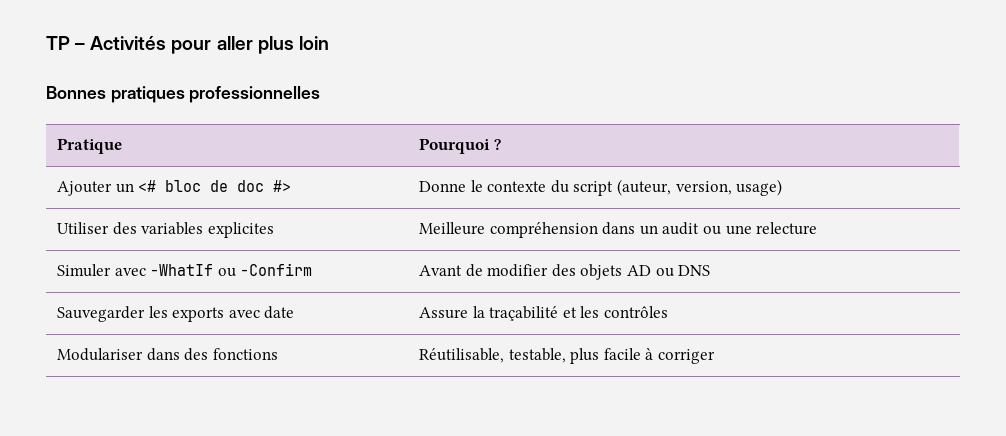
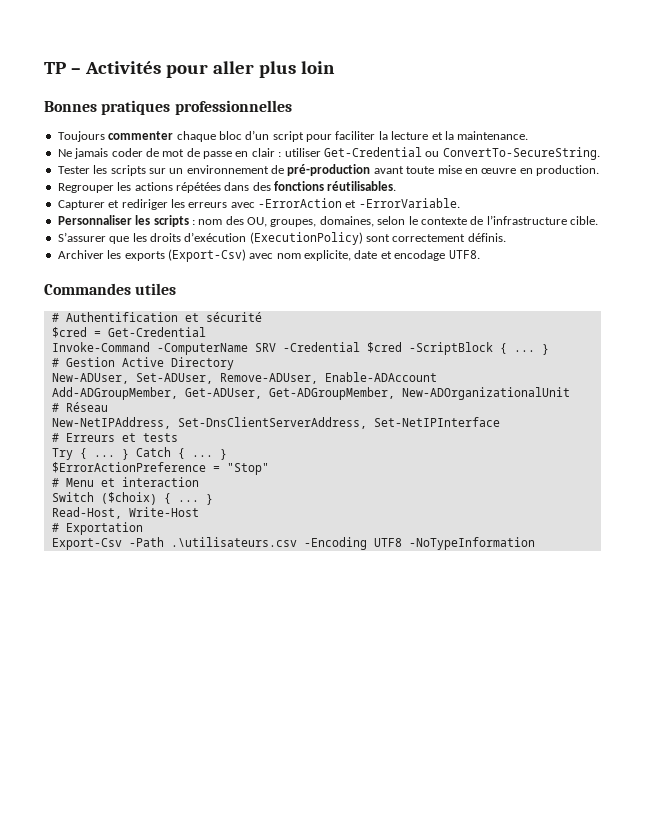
- Pratique | Pourquoi ?
- Ajouter un <# bloc de doc #> | Donne le contexte du script (auteur, version, usage)
- Utiliser des variables explicites | Meilleure compréhension dans un audit ou une relecture
- Simuler avec -WhatIf ou -Confirm | Avant de modifier des objets AD ou DNS
- Sauvegarder les exports avec date | Assure la traçabilité et les contrôles
- Modulariser dans des fonctions | Réutilisable, testable, plus facile à corriger
+ Toujours commenter chaque bloc d’un script pour faciliter la lecture et la maintenance.
+ Ne jamais coder de mot de passe en clair : utiliser Get-Credential ou ConvertTo-SecureString.
+ Tester les scripts sur un environnement de pré-production avant toute mise en œuvre en production.
+ Regrouper les actions répétées dans des fonctions réutilisables.
+ Capturer et rediriger les erreurs avec -ErrorAction et -ErrorVariable.
+ Personnaliser les scripts : nom des OU, groupes, domaines, selon le contexte de l’infrastructure cible.
+ S’assurer que les droits d’exécution (ExecutionPolicy) sont correctement définis.
+ Archiver les exports (Export-Csv) avec nom explicite, date et encodage UTF8.
+ Commandes utiles
+ # Authentification et sécurité
+ $cred = Get-Credential
+ Invoke-Command -ComputerName SRV -Credential $cred -ScriptBlock { ... }
+ # Gestion Active Directory
+ New-ADUser, Set-ADUser, Remove-ADUser, Enable-ADAccount
+ Add-ADGroupMember, Get-ADUser, Get-ADGroupMember, New-ADOrganizationalUnit
+ # Réseau
+ New-NetIPAddress, Set-DnsClientServerAddress, Set-NetIPInterface
+ # Erreurs et tests
+ Try { ... } Catch { ... }
+ $ErrorActionPreference = "Stop"
+ # Menu et interaction
+ Switch ($choix) { ... }
+ Read-Host, Write-Host
+ # Exportation
+ Export-Csv -Path .\utilisateurs.csv -Encoding UTF8 -NoTypeInformation

